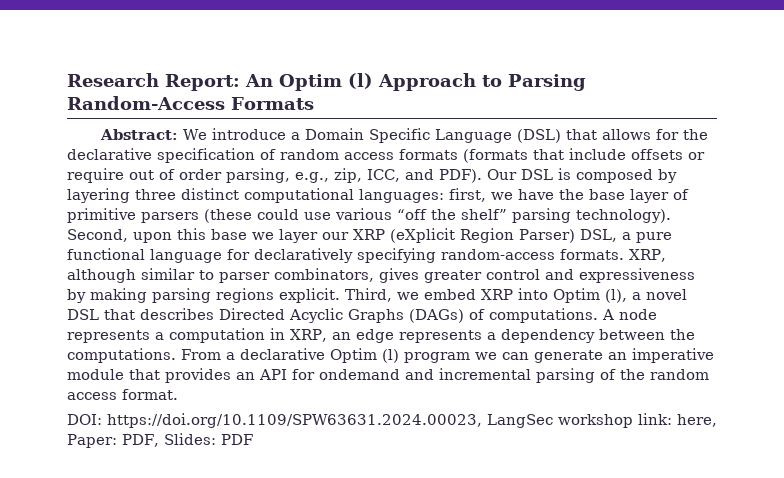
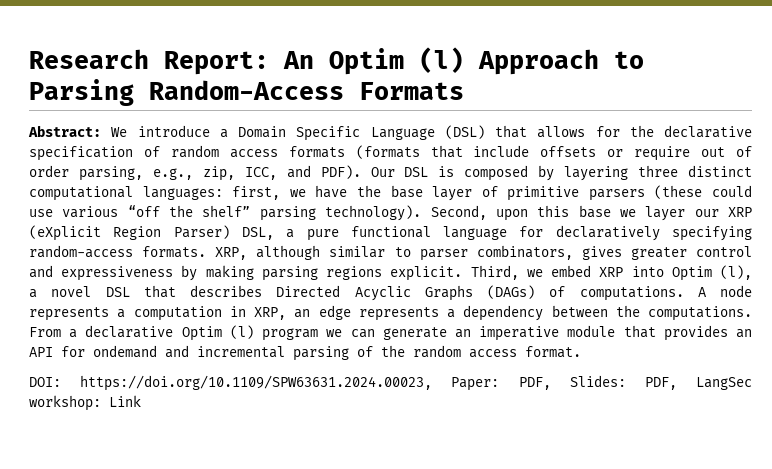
- DOI: https://doi.org/10.1109/SPW63631.2024.00023, LangSec workshop link: here, Paper: PDF, Slides: PDF
+ DOI: https://doi.org/10.1109/SPW63631.2024.00023, Paper: PDF, Slides: PDF, LangSec workshop: Link

